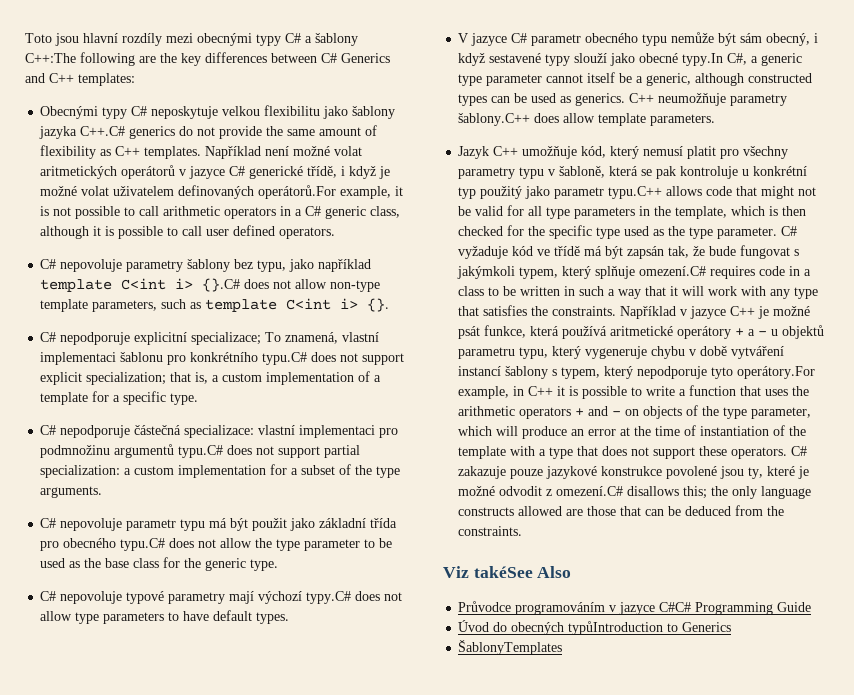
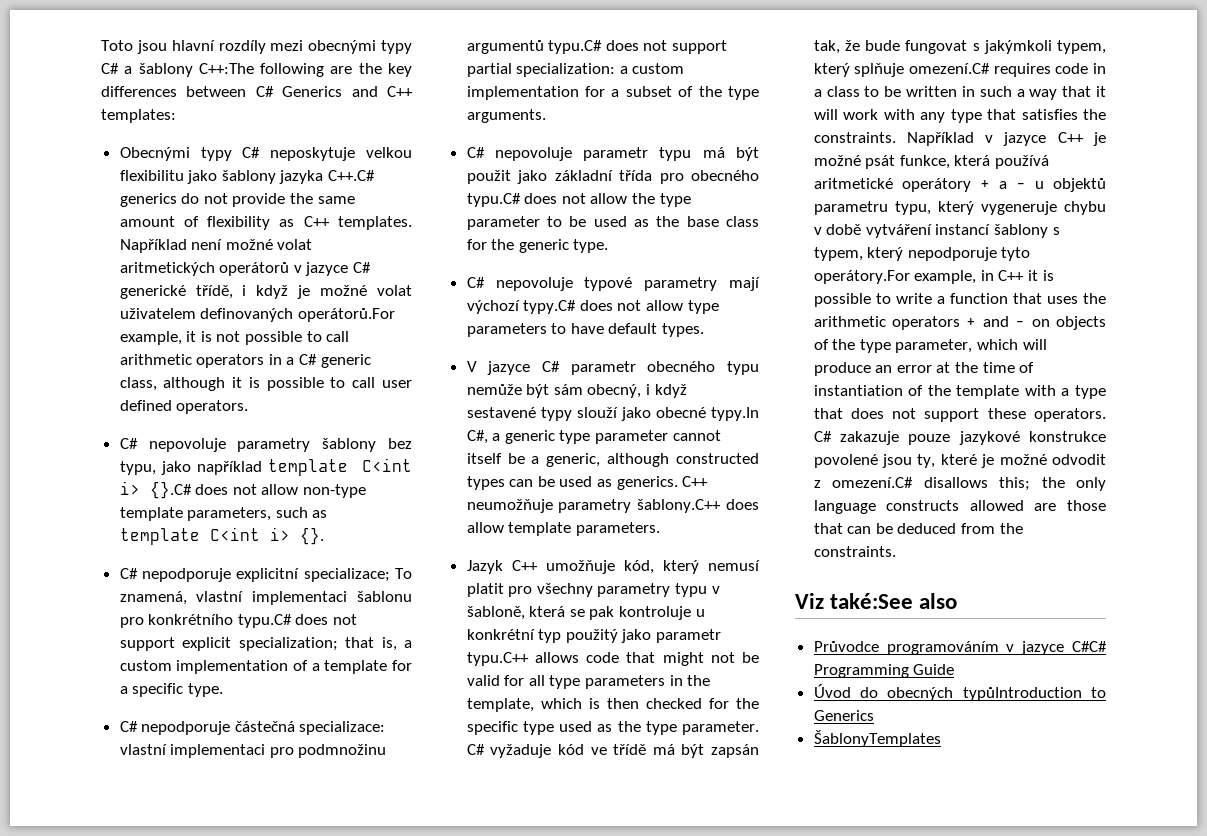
- Viz takéSee Also
+ Viz také:See also

